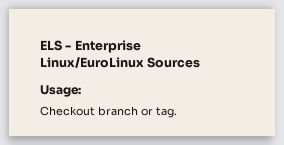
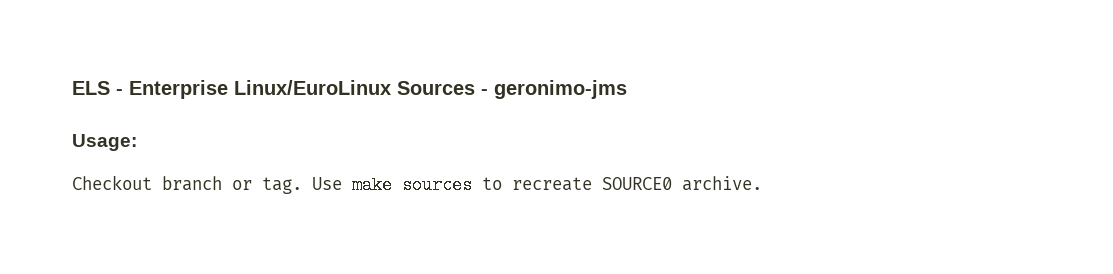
- ELS - Enterprise Linux/EuroLinux Sources
+ ELS - Enterprise Linux/EuroLinux Sources - geronimo-jms
+ Use make sources to recreate SOURCE0 archive.

